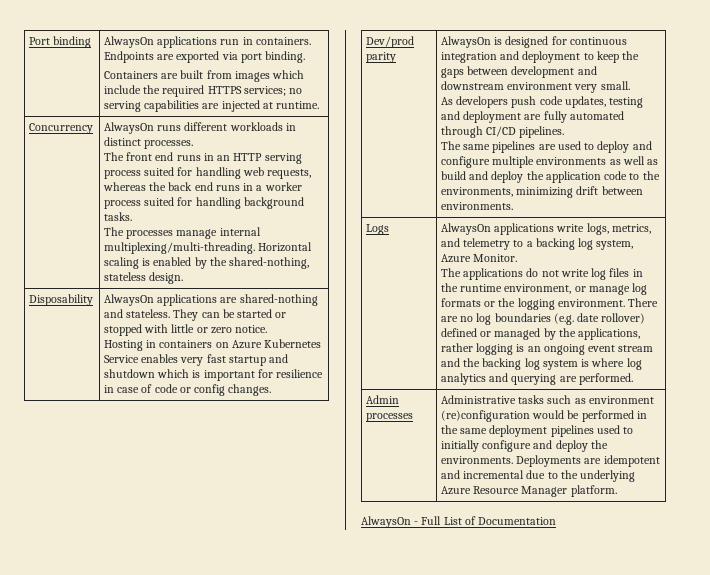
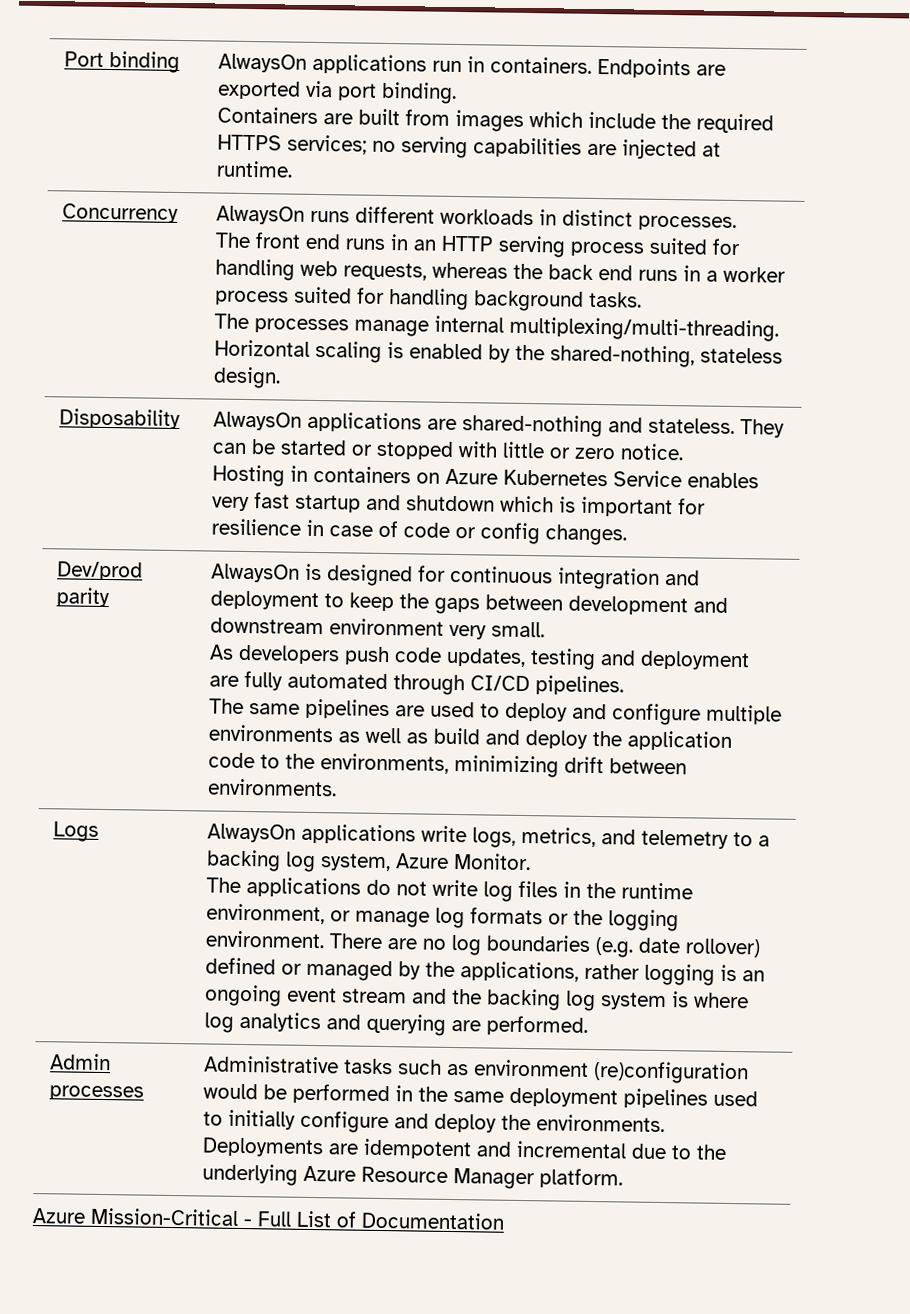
- AlwaysOn - Full List of Documentation
+ Azure Mission-Critical - Full List of Documentation

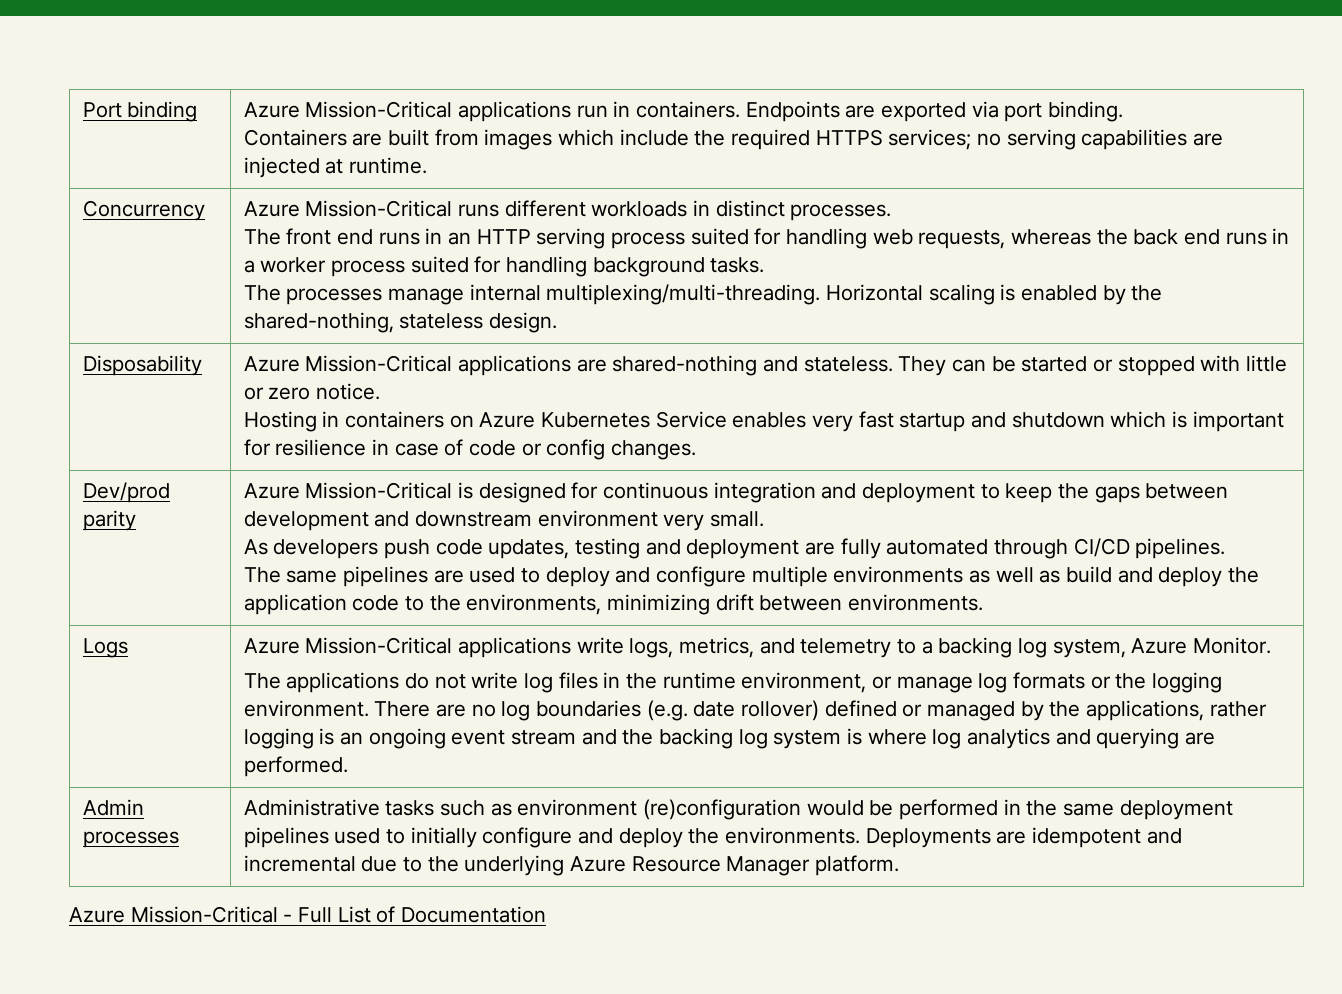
- Port binding | AlwaysOn applications run in containers. Endpoints are exported via port binding.
+ Port binding | Azure Mission-Critical applications run in containers. Endpoints are exported via port binding.
- AlwaysOn runs different workloads in distinct processes.
+ Azure Mission-Critical runs different workloads in distinct processes.
- AlwaysOn applications are shared-nothing and stateless.
+ Azure Mission-Critical applications are shared-nothing and stateless.
- AlwaysOn is designed for continuous integration and deployment to keep the gaps between development and downstream environment very small.
+ Azure Mission-Critical is designed for continuous integration and deployment to keep the gaps between development and downstream environment very small.
- AlwaysOn applications write logs, metrics, and telemetry to a backing log system, Azure Monitor.
+ Azure Mission-Critical applications write logs, metrics, and telemetry to a backing log system, Azure Monitor.

